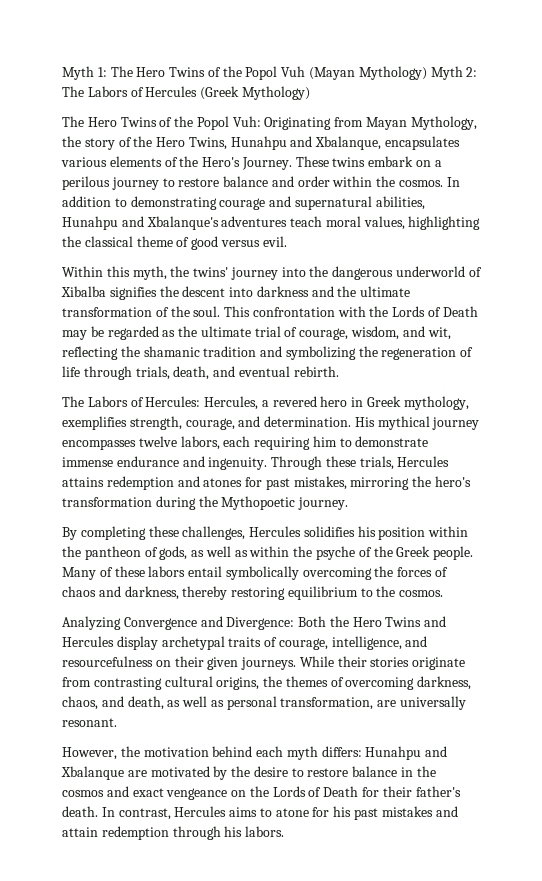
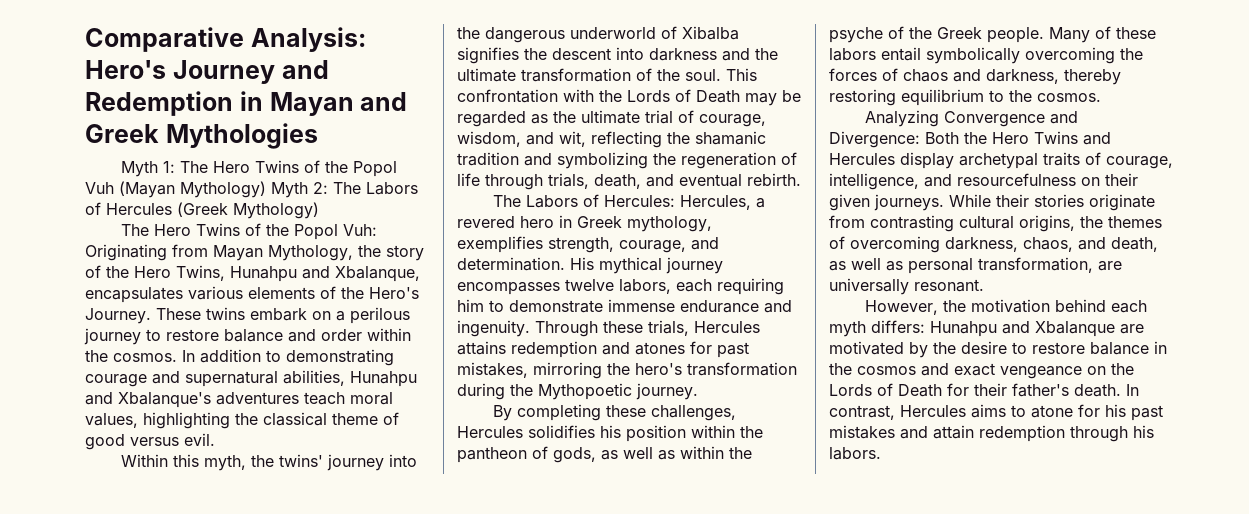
+ Comparative Analysis: Hero's Journey and Redemption in Mayan and Greek Mythologies

